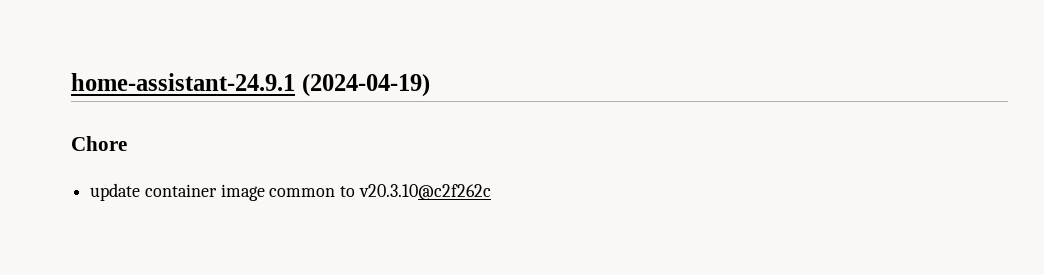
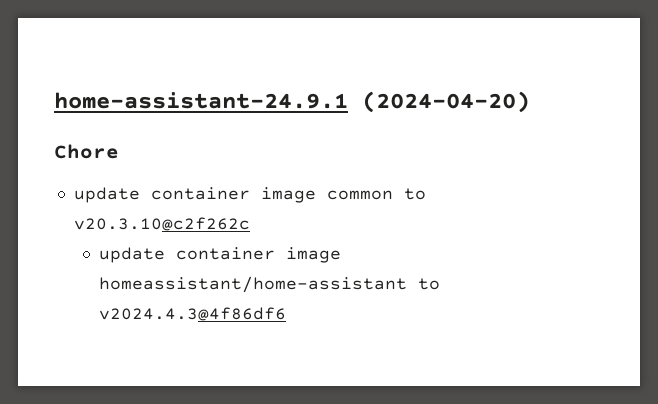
- home-assistant-24.9.1 (2024-04-19)
+ home-assistant-24.9.1 (2024-04-20)
+ update container image homeassistant/home-assistant to v2024.4.3@4f86df6

